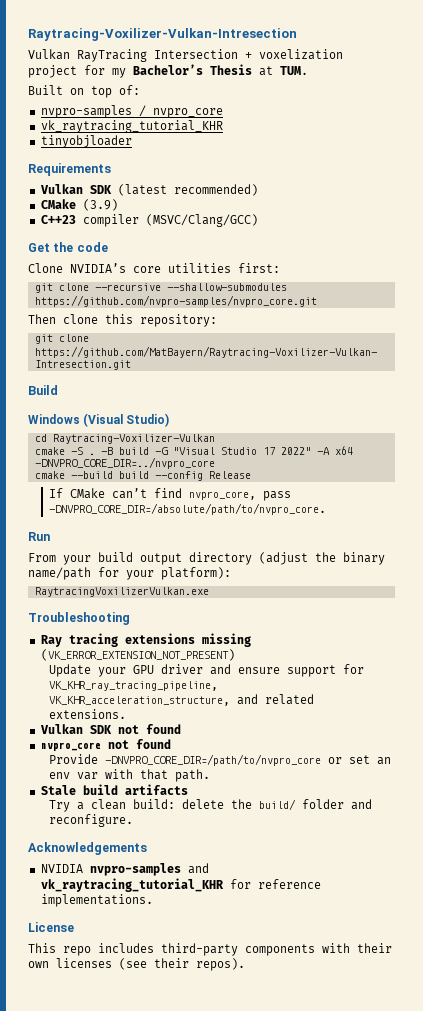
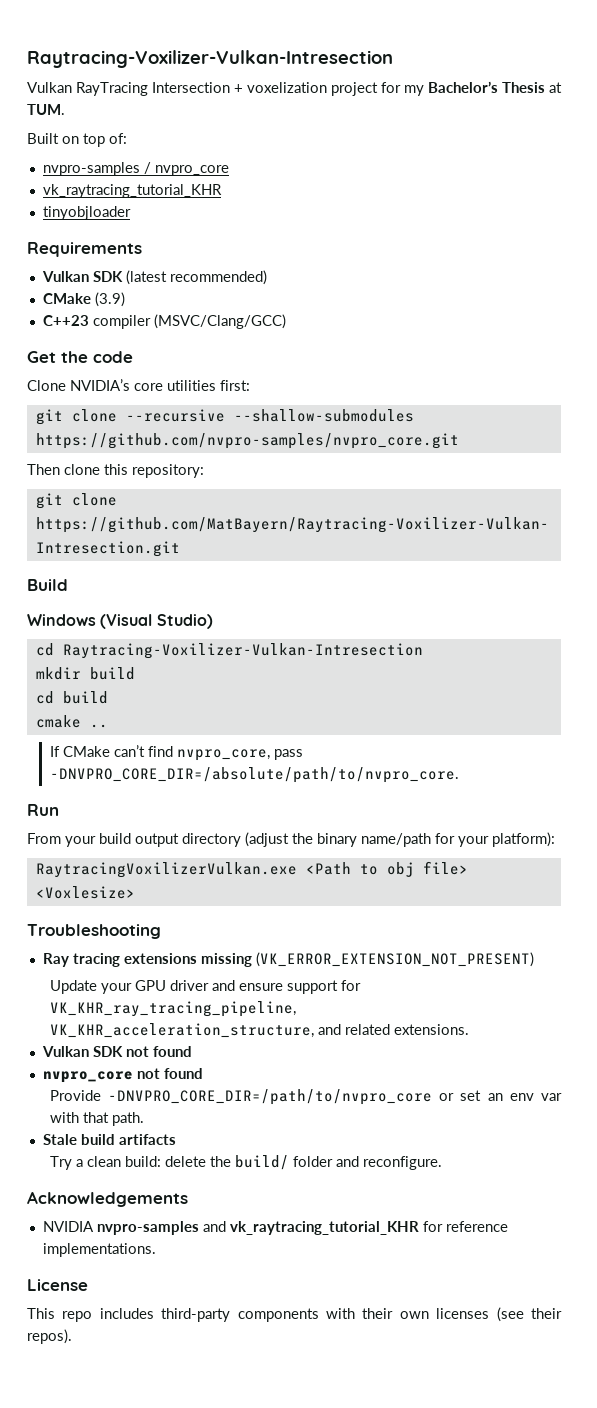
- cd Raytracing-Voxilizer-Vulkan
- cmake -S . -B build -G "Visual Studio 17 2022" -A x64 -DNVPRO_CORE_DIR=../nvpro_core
- cmake --build build --config Release
+ cd Raytracing-Voxilizer-Vulkan-Intresection
+ mkdir build
+ cd build
+ cmake ..
- RaytracingVoxilizerVulkan.exe
+ RaytracingVoxilizerVulkan.exe <Path to obj file> <Voxlesize>

